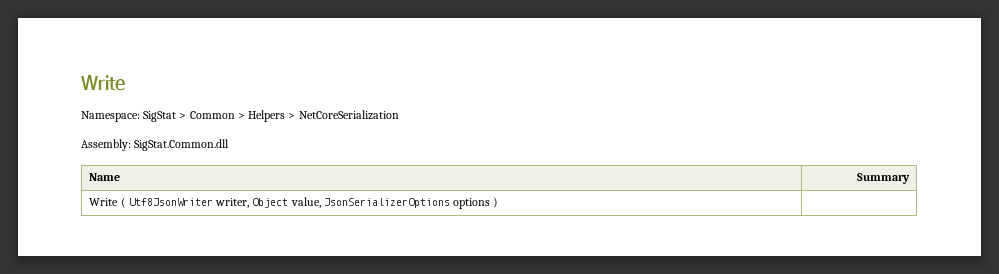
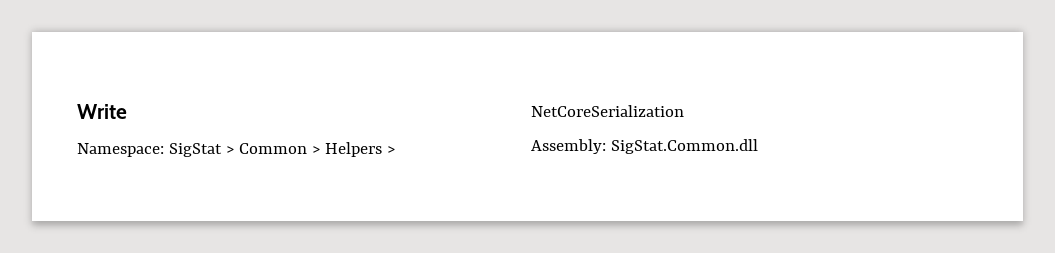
- Name | Summary
- Write ( Utf8JsonWriter writer, Object value, JsonSerializerOptions options ) |

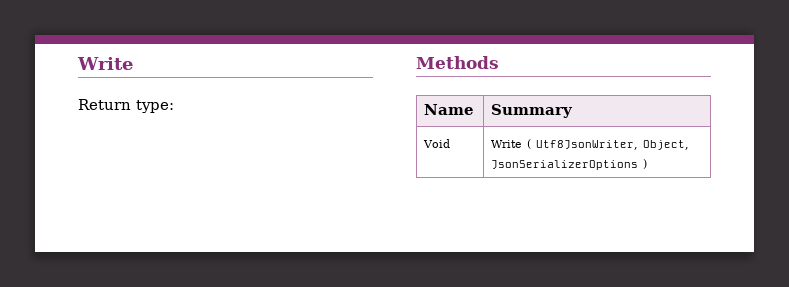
- Namespace: SigStat > Common > Helpers > NetCoreSerialization
- Assembly: SigStat.Common.dll
+ Return type:
+ Methods
+ Name | Summary
+ Void | Write ( Utf8JsonWriter, Object, JsonSerializerOptions )

